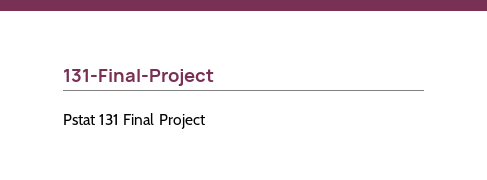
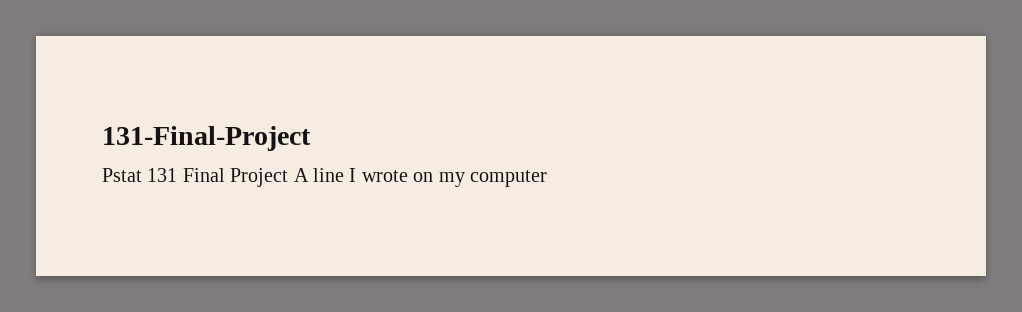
- Pstat 131 Final Project
+ Pstat 131 Final Project A line I wrote on my computer

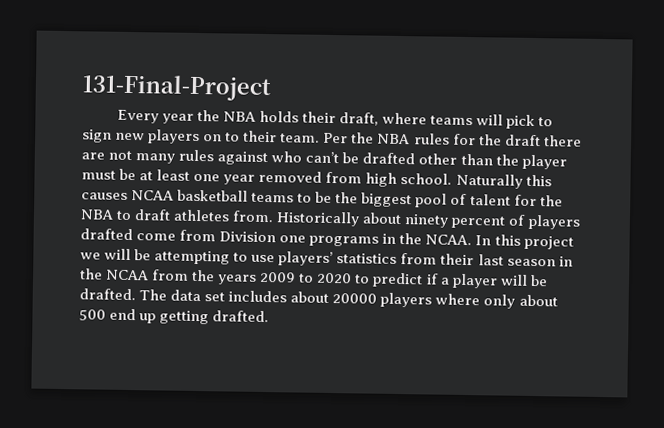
- Pstat 131 Final Project A line I wrote on my computer
+ Every year the NBA holds their draft, where teams will pick to sign new players on to their team. Per the NBA rules for the draft there are not many rules against who can’t be drafted other than the player must be at least one year removed from high school. Naturally this causes NCAA basketball teams to be the biggest pool of talent for the NBA to draft athletes from. Historically about ninety percent of players drafted come from Division one programs in the NCAA. In this project we will be attempting to use players’ statistics from their last season in the NCAA from the years 2009 to 2020 to predict if a player will be drafted. The data set includes about 20000 players where only about 500 end up getting drafted.

